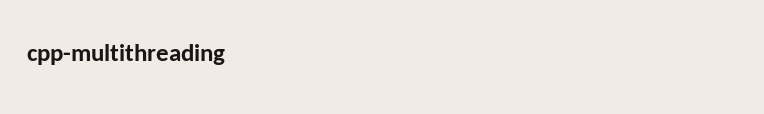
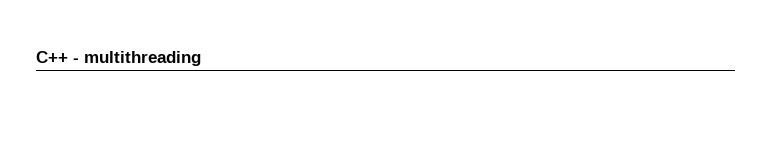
- cpp-multithreading
+ C++ - multithreading

